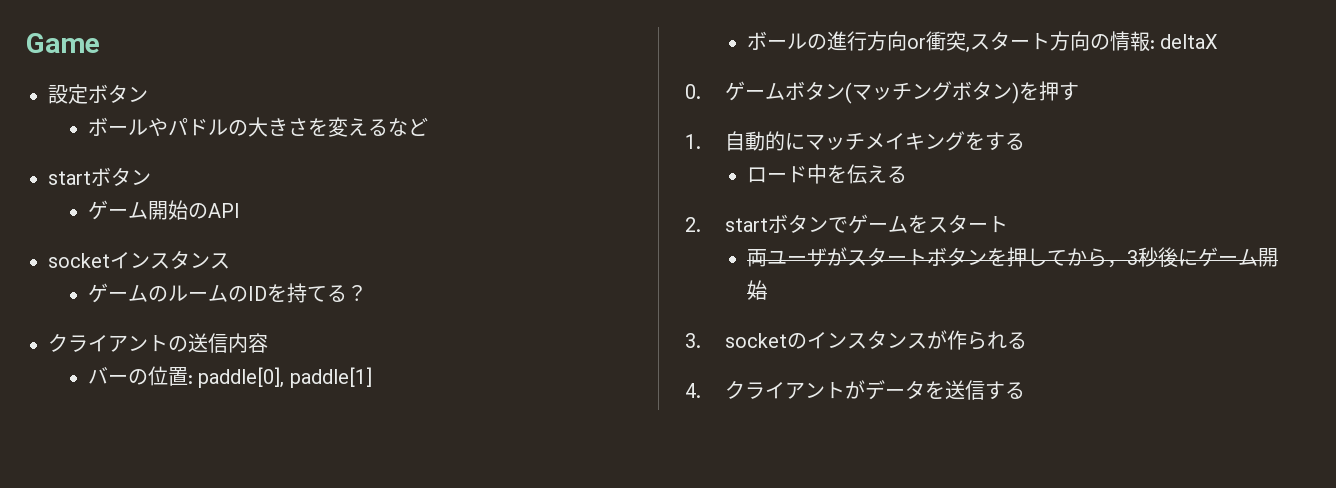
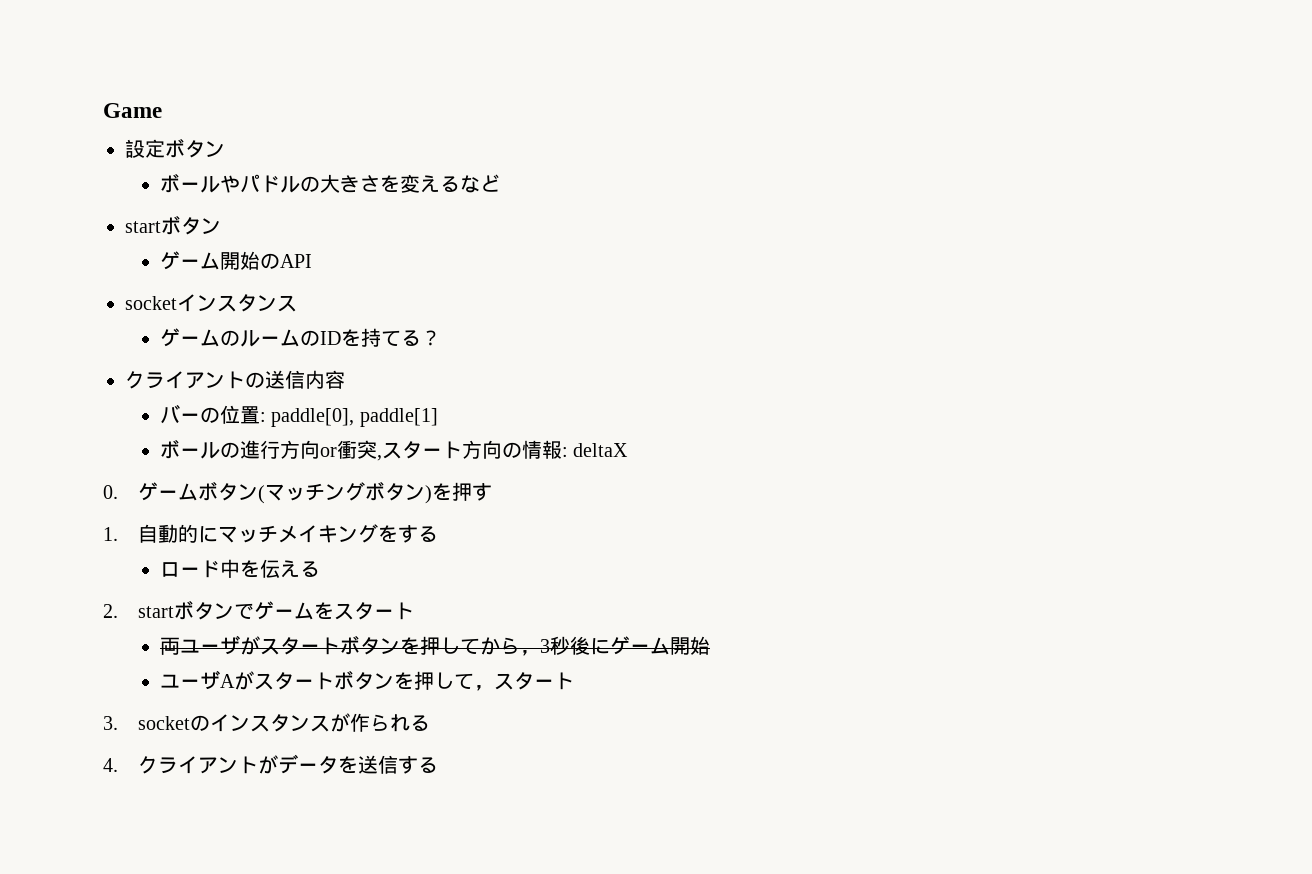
+ ユーザAがスタートボタンを押して，スタート

